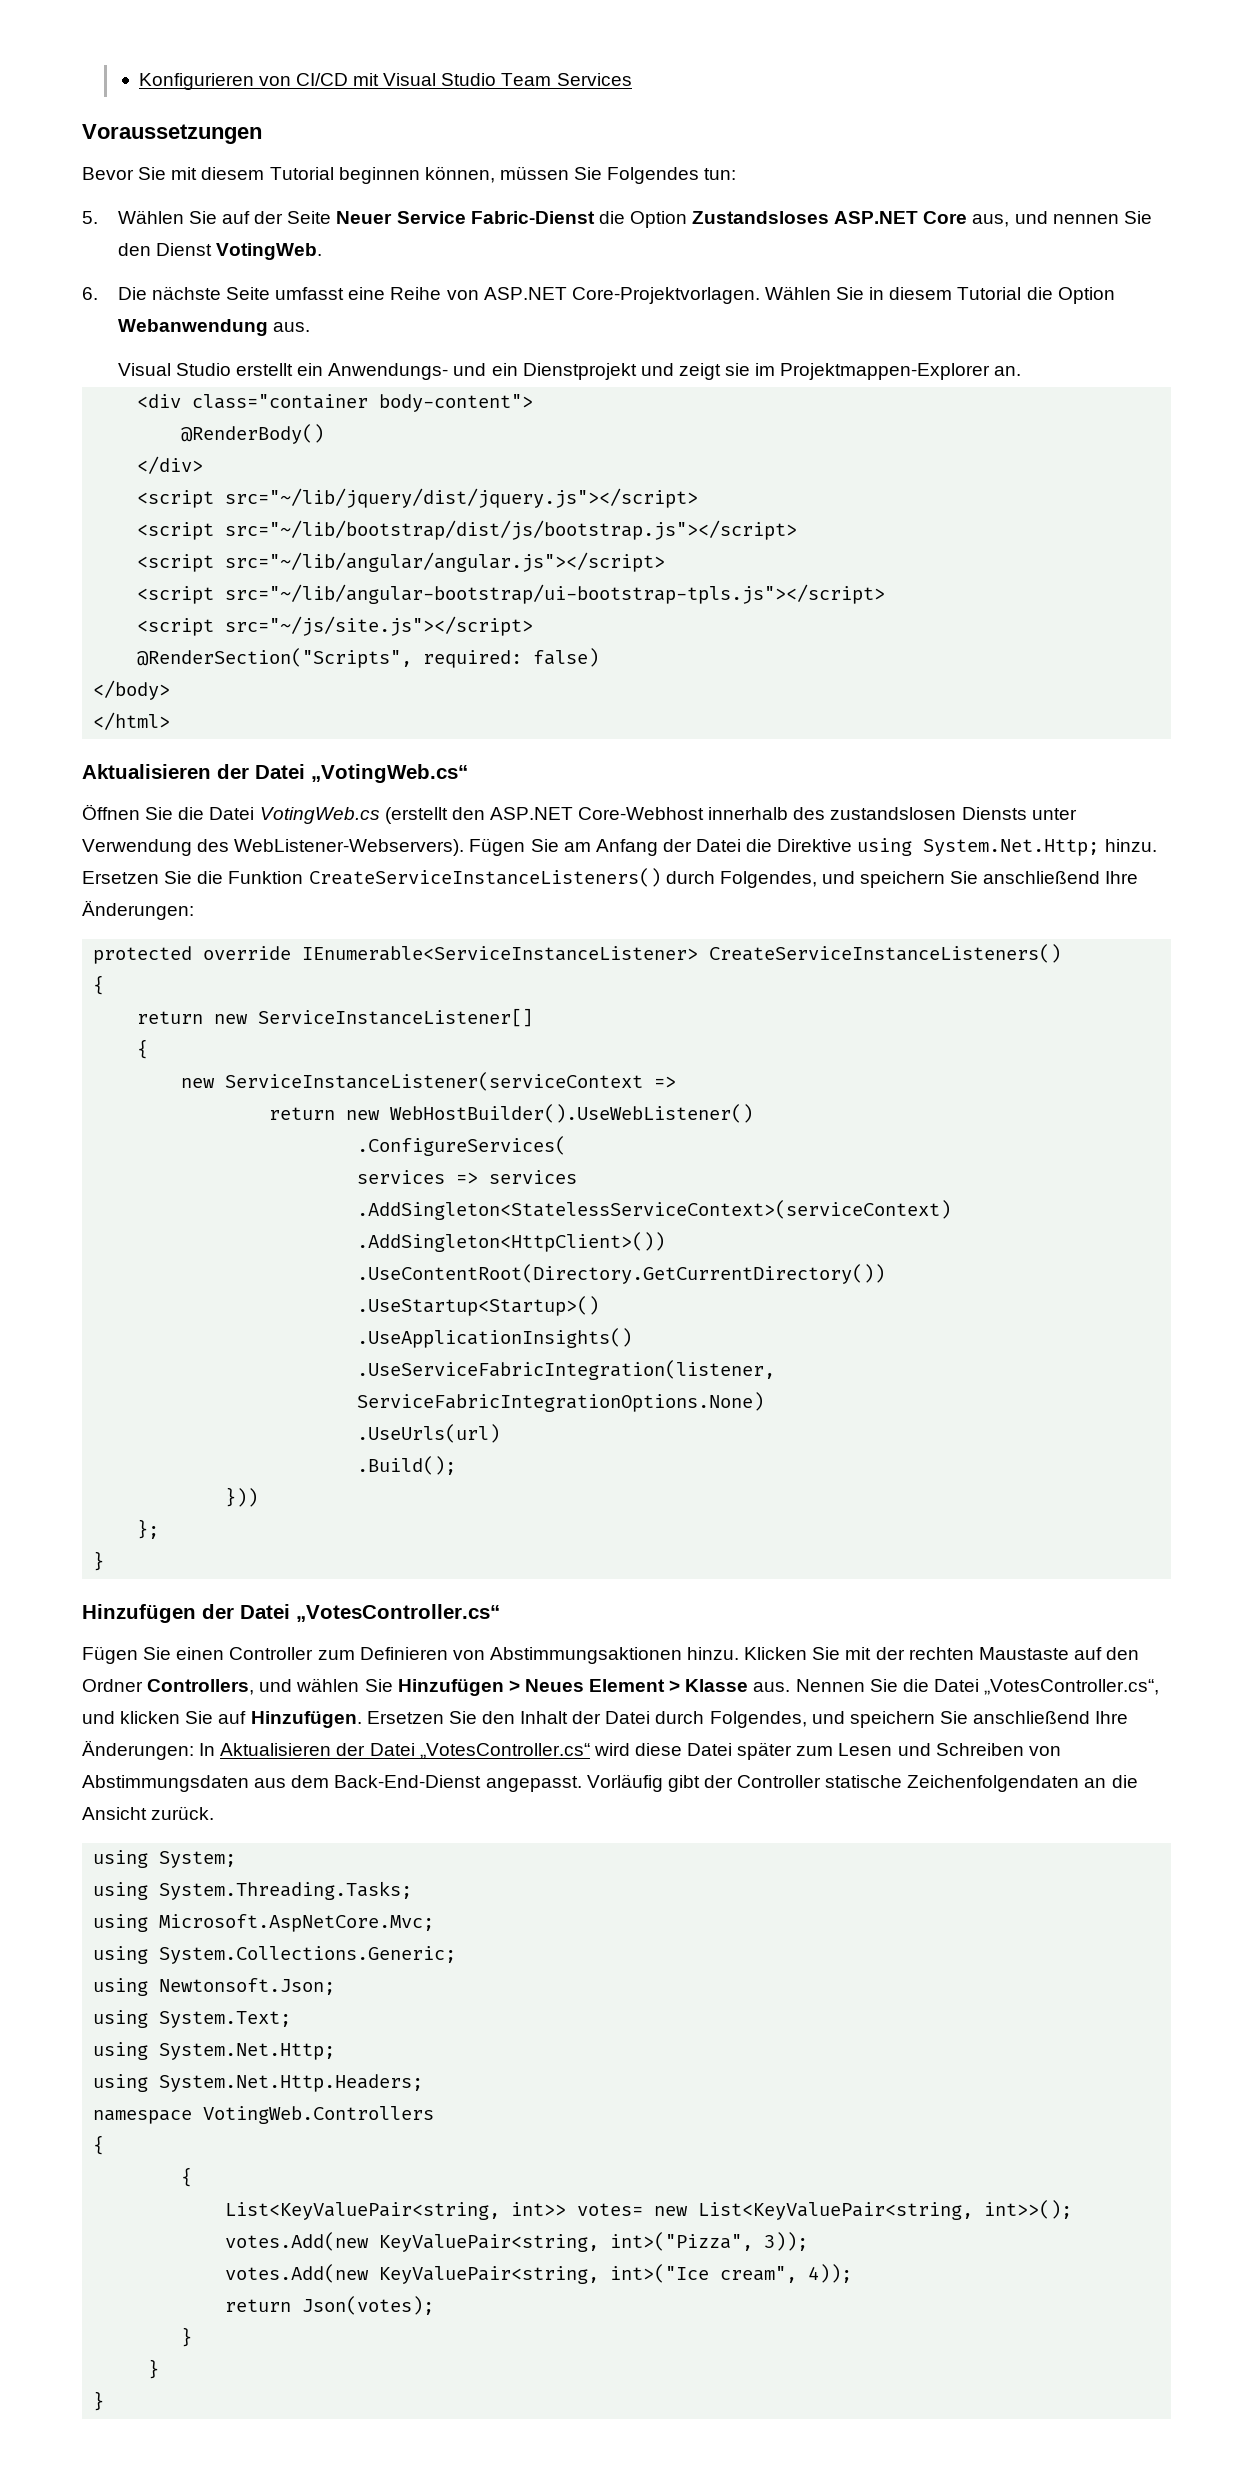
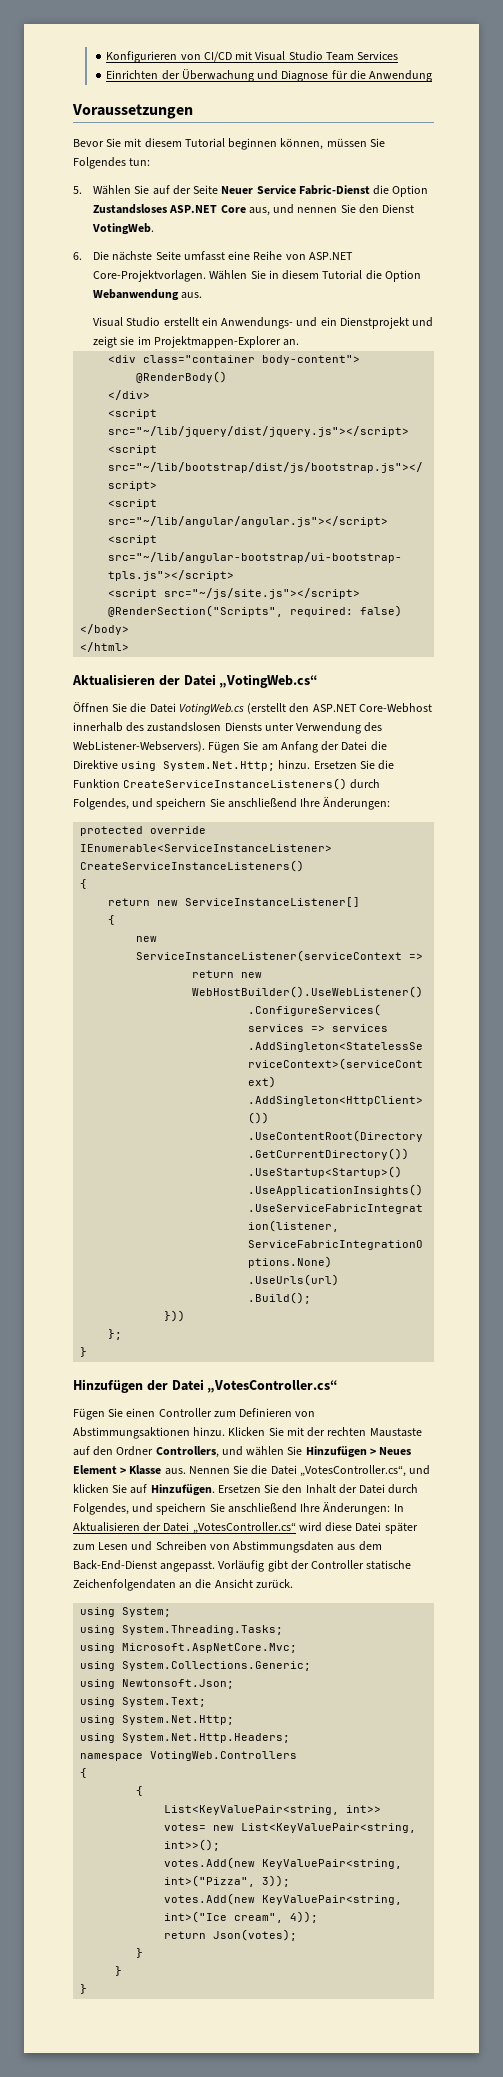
+ Einrichten der Überwachung und Diagnose für die Anwendung

